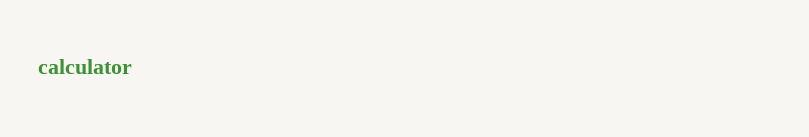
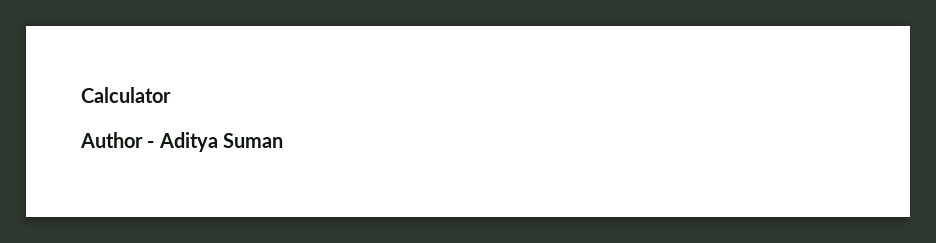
- calculator
+ Calculator
+ Author - Aditya Suman

